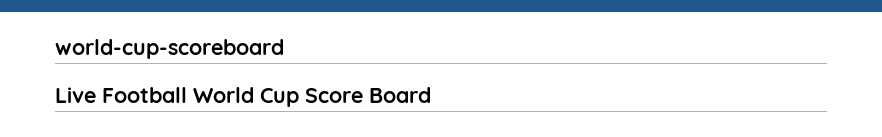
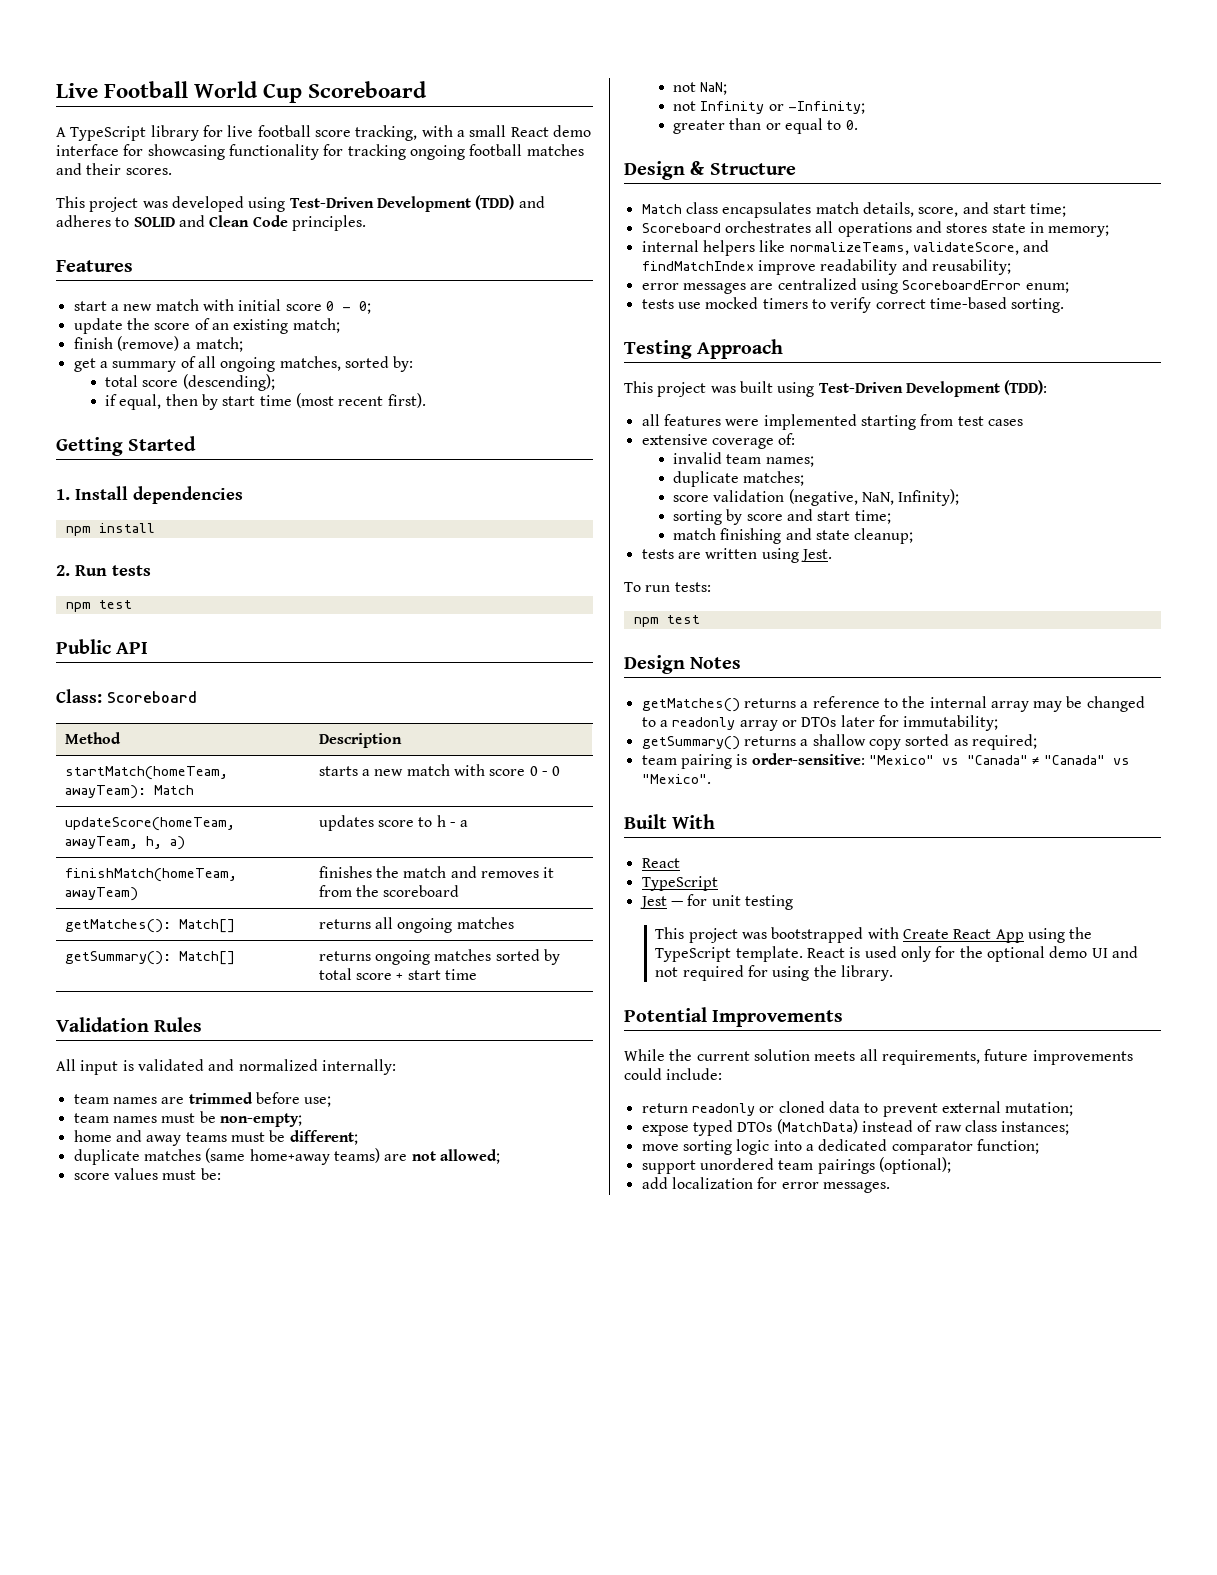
- world-cup-scoreboard
- Live Football World Cup Score Board
+ Live Football World Cup Scoreboard
+ A TypeScript library for live football score tracking, with a small React demo interface for showcasing functionality for tracking ongoing football matches and their scores.
+ This project was developed using Test-Driven Development (TDD) and adheres to SOLID and Clean Code principles.
+ Features
+ start a new match with initial score 0 - 0;
+ update the score of an existing match;
+ finish (remove) a match;
+ get a summary of all ongoing matches, sorted by:
+ total score (descending);
+ if equal, then by start time (most recent first).
+ Getting Started
+ 1. Install dependencies
+ npm install
+ 2. Run tests
+ npm test
+ Public API
+ Class: Scoreboard
+ Method | Description
+ startMatch(homeTeam, awayTeam): Match | starts a new match with score 0 - 0
+ updateScore(homeTeam, awayTeam, h, a) | updates score to h - a
+ finishMatch(homeTeam, awayTeam) | finishes the match and removes it from the scoreboard
+ getMatches(): Match[] | returns all ongoing matches
+ getSummary(): Match[] | returns ongoing matches sorted by total score + start time
+ Validation Rules
+ All input is validated and normalized internally:
+ team names are trimmed before use;
+ team names must be non-empty;
+ home and away teams must be different;
+ duplicate matches (same home+away teams) are not allowed;
+ score values must be:
+ not NaN;
+ not Infinity or -Infinity;
+ greater than or equal to 0.
+ Design & Structure
+ Match class encapsulates match details, score, and start time;
+ Scoreboard orchestrates all operations and stores state in memory;
+ internal helpers like normalizeTeams, validateScore, and findMatchIndex improve readability and reusability;
+ error messages are centralized using ScoreboardError enum;
+ tests use mocked timers to verify correct time-based sorting.
+ Testing Approach
+ This project was built using Test-Driven Development (TDD):
+ all features were implemented starting from test cases
+ extensive coverage of:
+ invalid team names;
+ duplicate matches;
+ score validation (negative, NaN, Infinity);
+ sorting by score and start time;
+ match finishing and state cleanup;
+ tests are written using Jest.
+ To run tests:
+ npm test
+ Design Notes
+ getMatches() returns a reference to the internal array may be changed to a readonly array or DTOs later for immutability;
+ getSummary() returns a shallow copy sorted as required;
+ team pairing is order-sensitive: "Mexico" vs "Canada" ≠ "Canada" vs "Mexico".
+ Built With
+ React
+ TypeScript
+ Jest — for unit testing
+ This project was bootstrapped with Create React App using the TypeScript template. React is used only for the optional demo UI and not required for using the library.
+ Potential Improvements
+ While the current solution meets all requirements, future improvements could include:
+ return readonly or cloned data to prevent external mutation;
+ expose typed DTOs (MatchData) instead of raw class instances;
+ move sorting logic into a dedicated comparator function;
+ support unordered team pairings (optional);
+ add localization for error messages.

